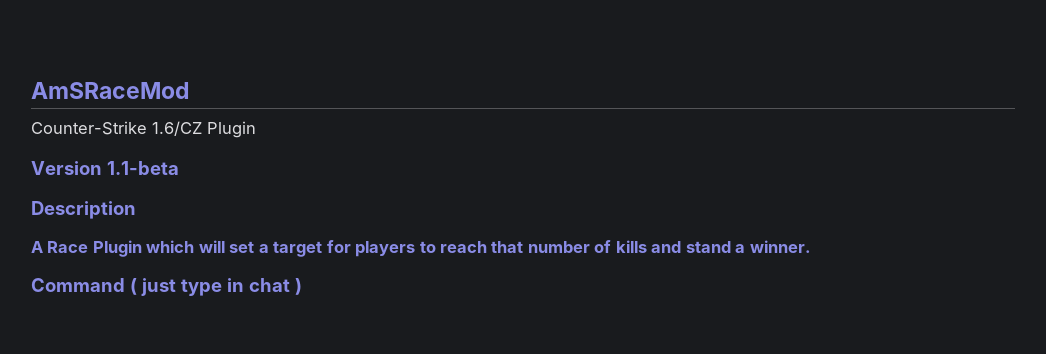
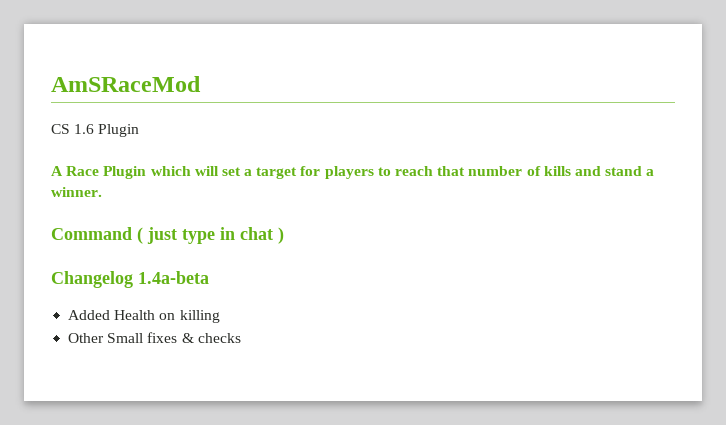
- Counter-Strike 1.6/CZ Plugin
- Version 1.1-beta
- Description
+ CS 1.6 Plugin
+ Changelog 1.4a-beta
+ Added Health on killing
+ Other Small fixes & checks

